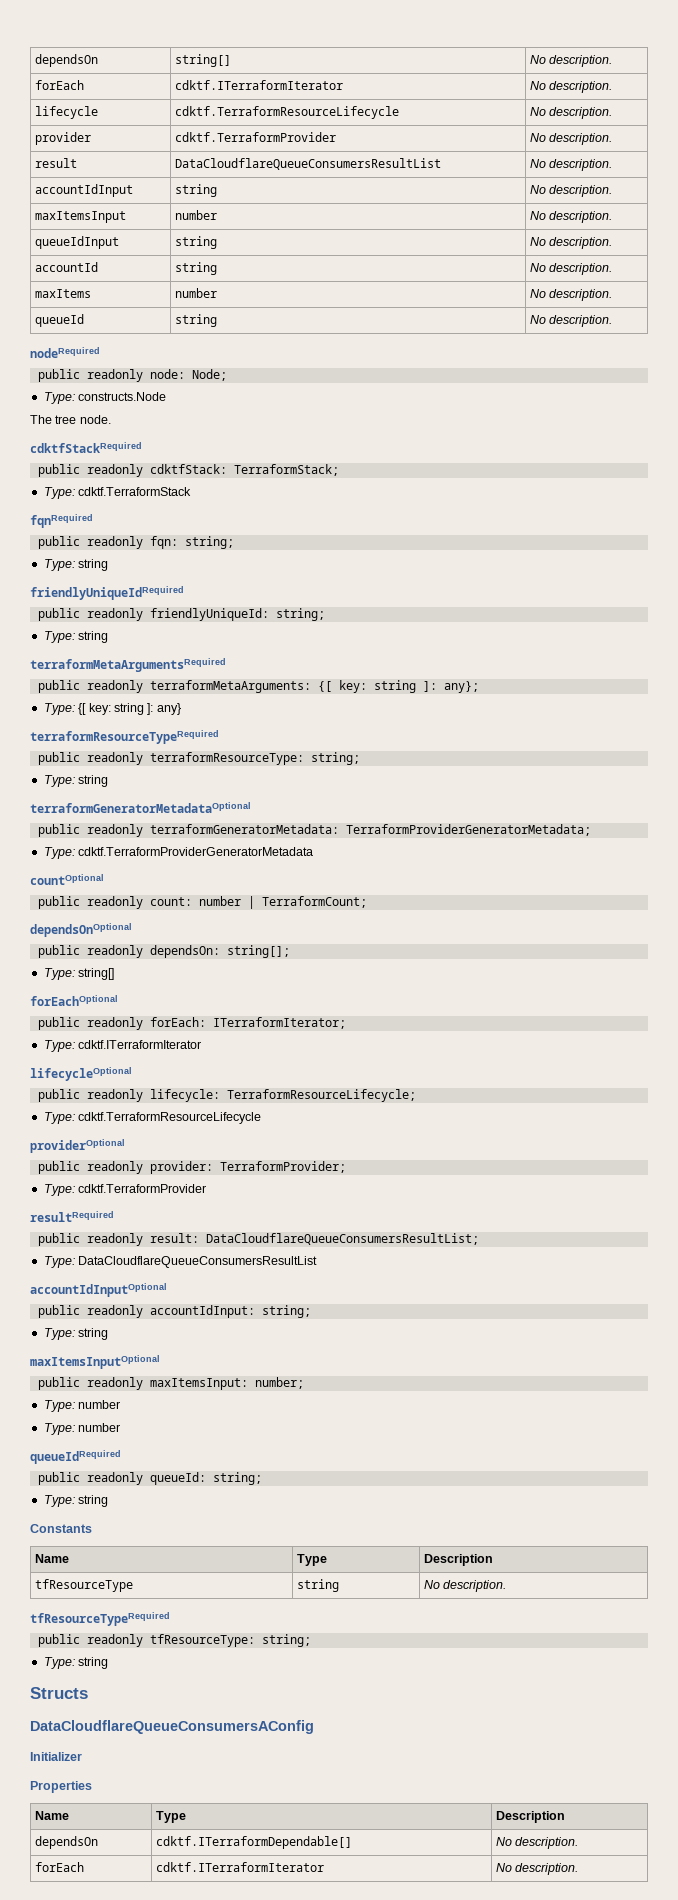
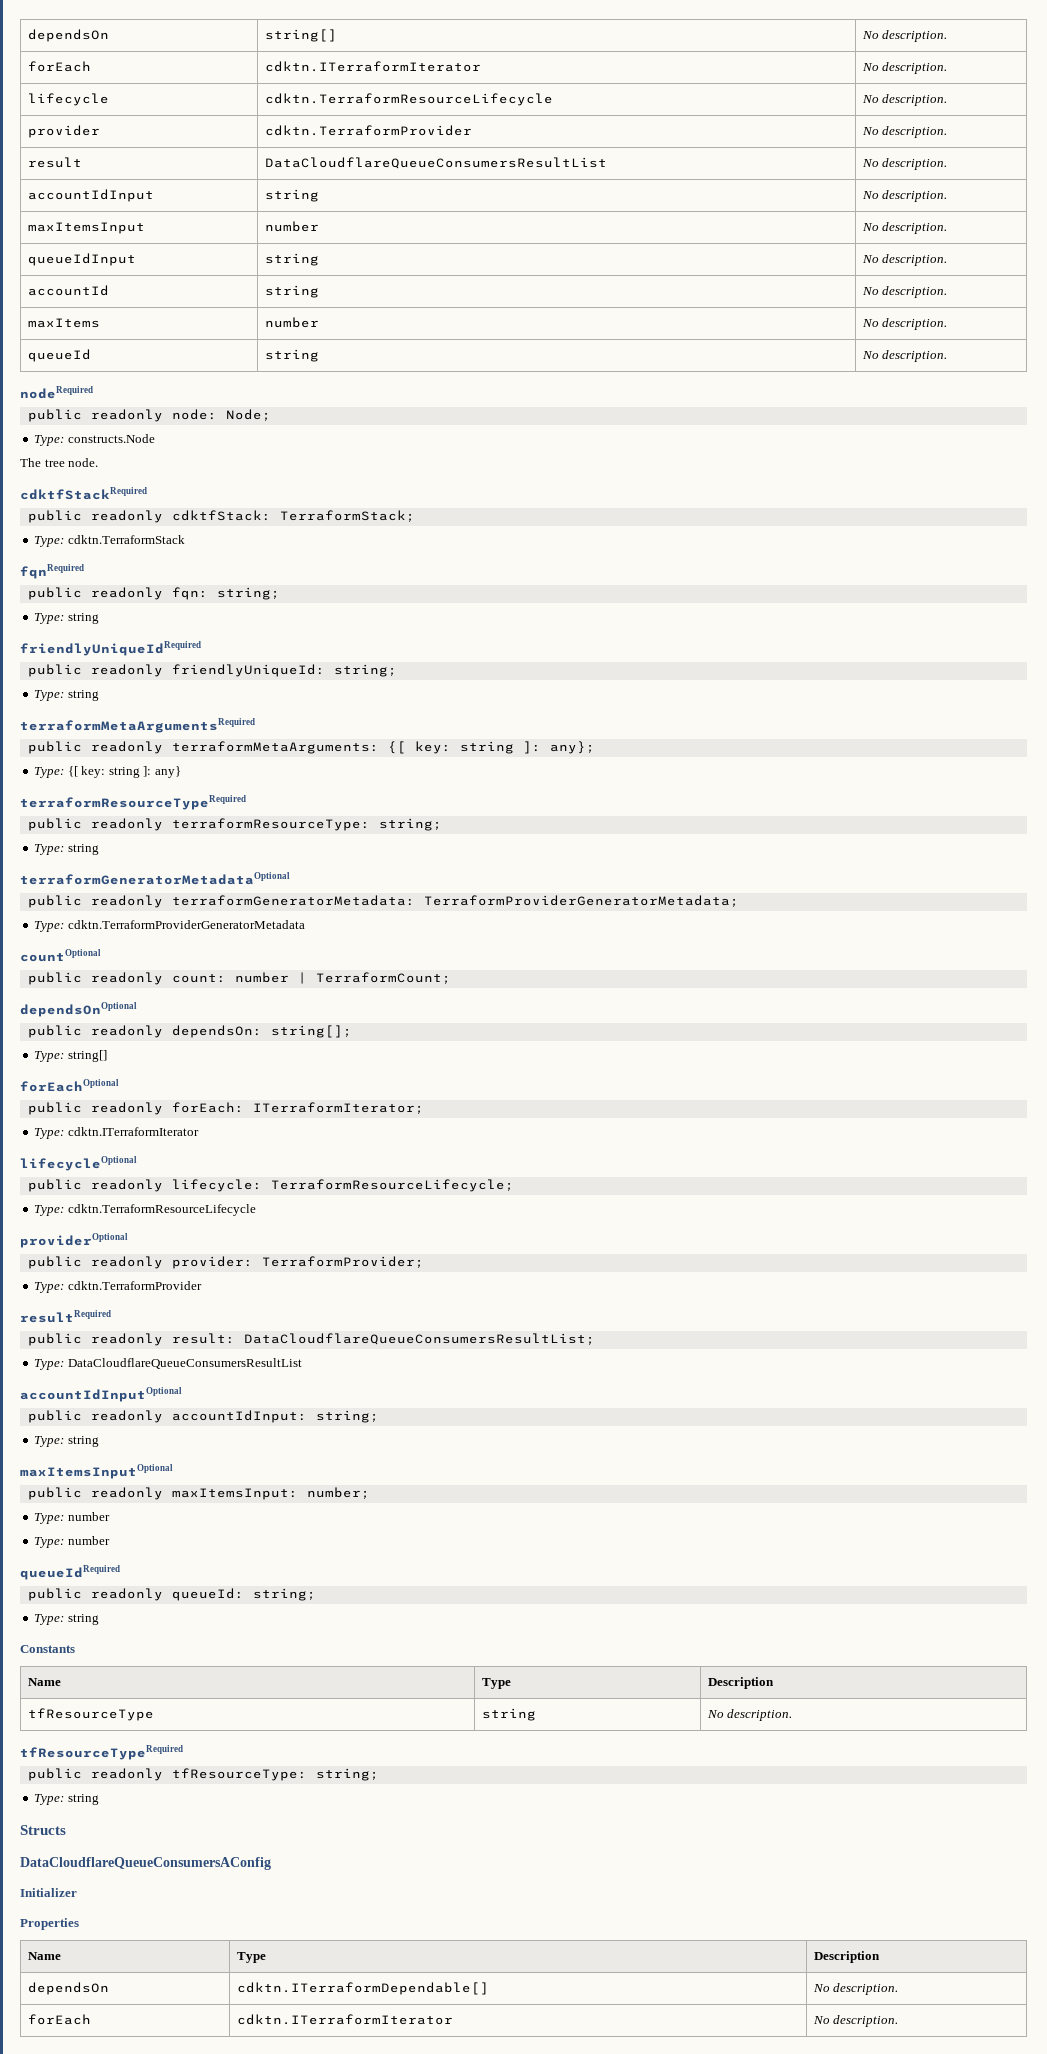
  dependsOn | string[] | No description.
- forEach | cdktf.ITerraformIterator | No description.
+ forEach | cdktn.ITerraformIterator | No description.
- lifecycle | cdktf.TerraformResourceLifecycle | No description.
+ lifecycle | cdktn.TerraformResourceLifecycle | No description.
- provider | cdktf.TerraformProvider | No description.
+ provider | cdktn.TerraformProvider | No description.
- Type: cdktf.TerraformStack
+ Type: cdktn.TerraformStack
- Type: cdktf.TerraformProviderGeneratorMetadata
+ Type: cdktn.TerraformProviderGeneratorMetadata
- Type: cdktf.ITerraformIterator
+ Type: cdktn.ITerraformIterator
- Type: cdktf.TerraformResourceLifecycle
+ Type: cdktn.TerraformResourceLifecycle
- Type: cdktf.TerraformProvider
+ Type: cdktn.TerraformProvider
- dependsOn | cdktf.ITerraformDependable[] | No description.
- forEach | cdktf.ITerraformIterator | No description.
+ dependsOn | cdktn.ITerraformDependable[] | No description.
+ forEach | cdktn.ITerraformIterator | No description.

